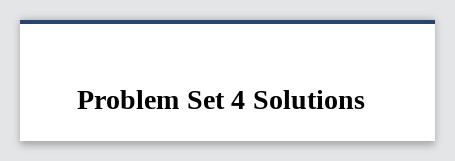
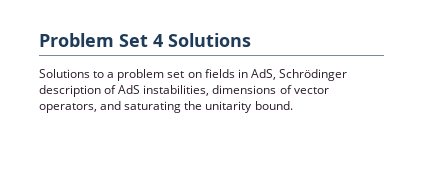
+ Solutions to a problem set on fields in AdS, Schrödinger description of AdS instabilities, dimensions of vector operators, and saturating the unitarity bound.

